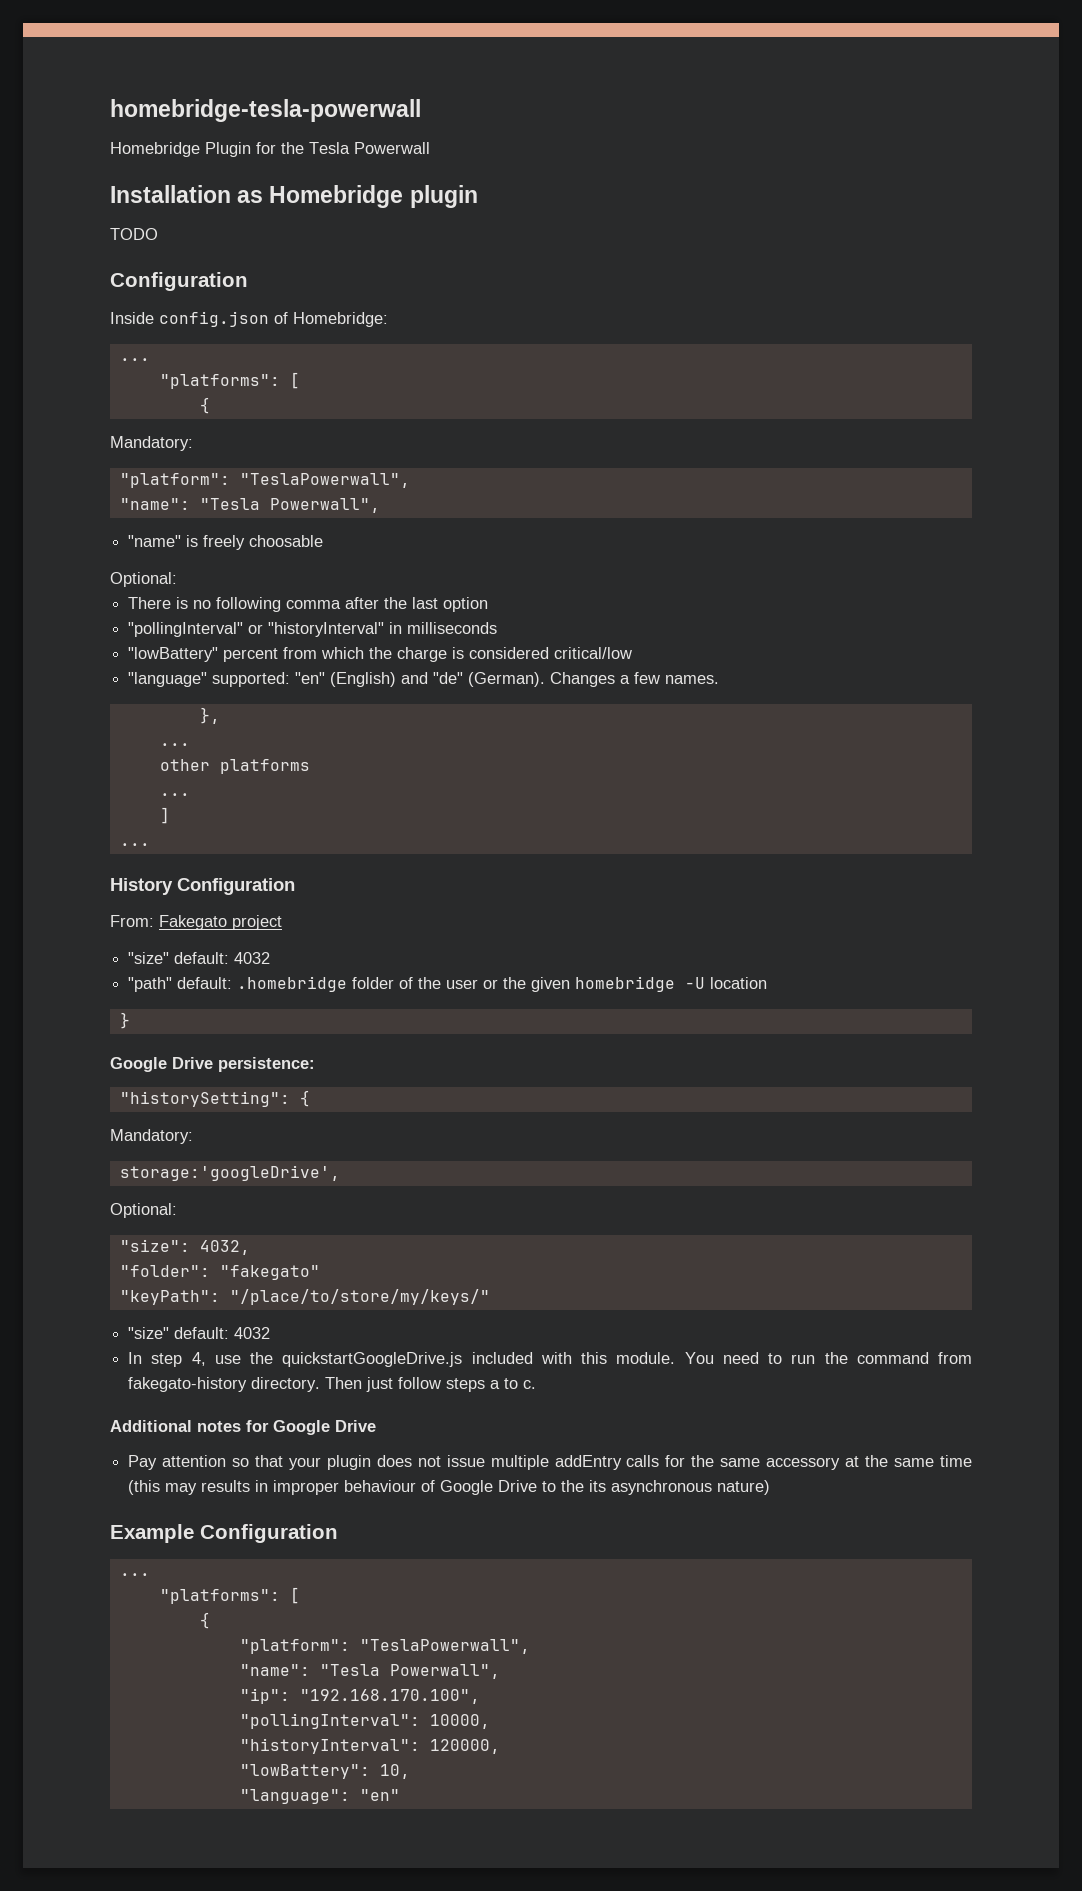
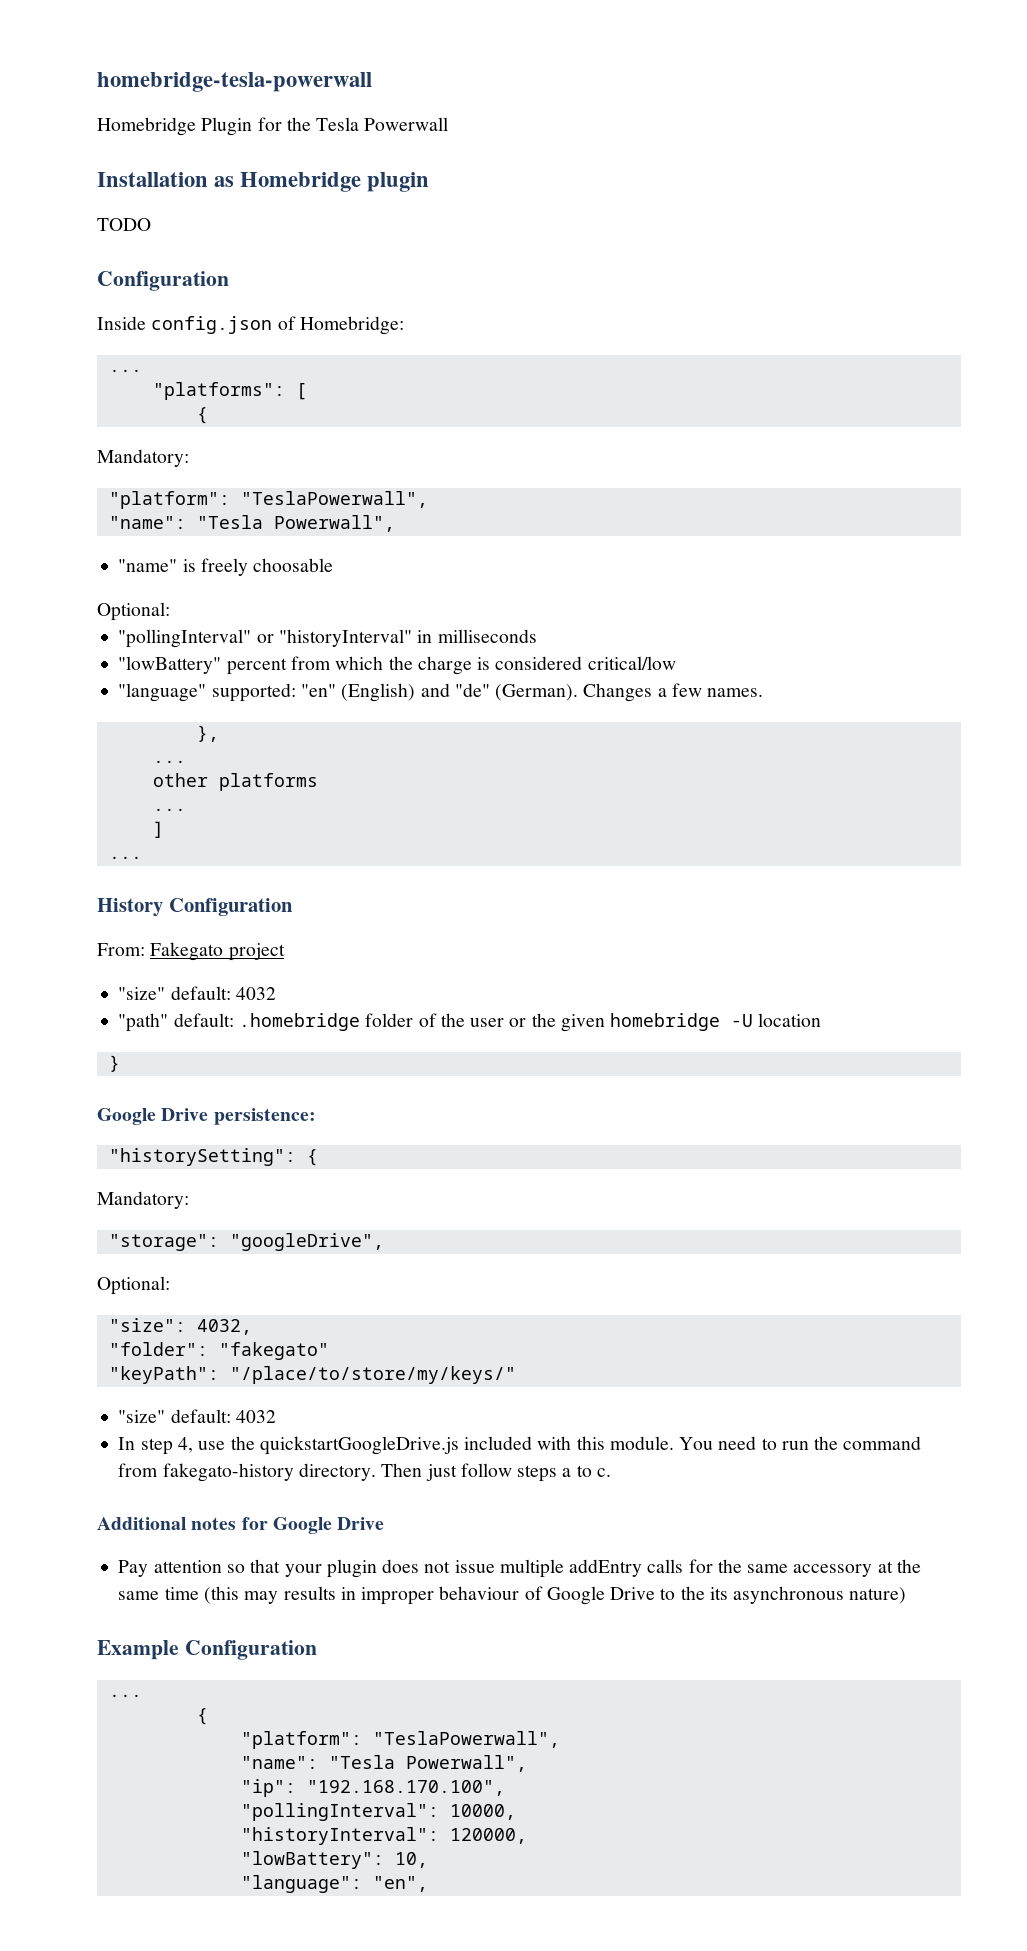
- There is no following comma after the last option
- storage:'googleDrive',
+ "storage": "googleDrive",
  Example Configuration
  ...
- "platforms": [
- "language": "en"
+ "language": "en",

